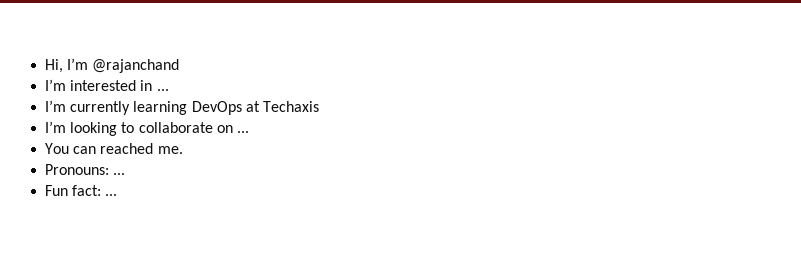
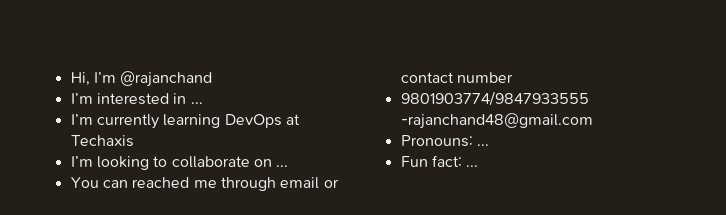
- You can reached me.
+ You can reached me through email or contact number
+ 9801903774/9847933555 -rajanchand48@gmail.com

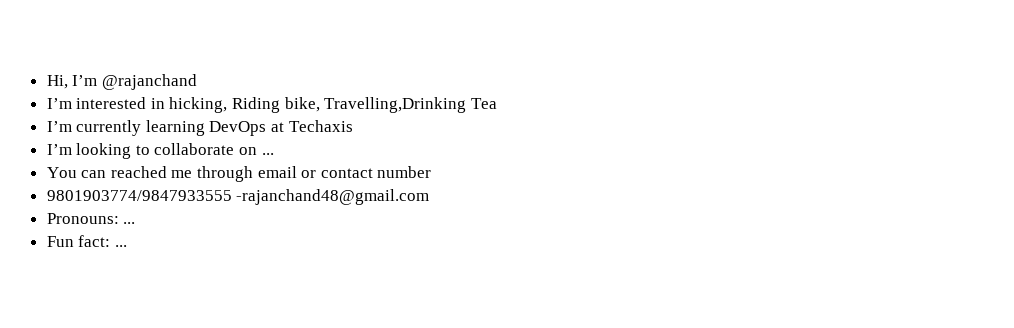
- I’m interested in ...
+ I’m interested in hicking, Riding bike, Travelling,Drinking Tea

